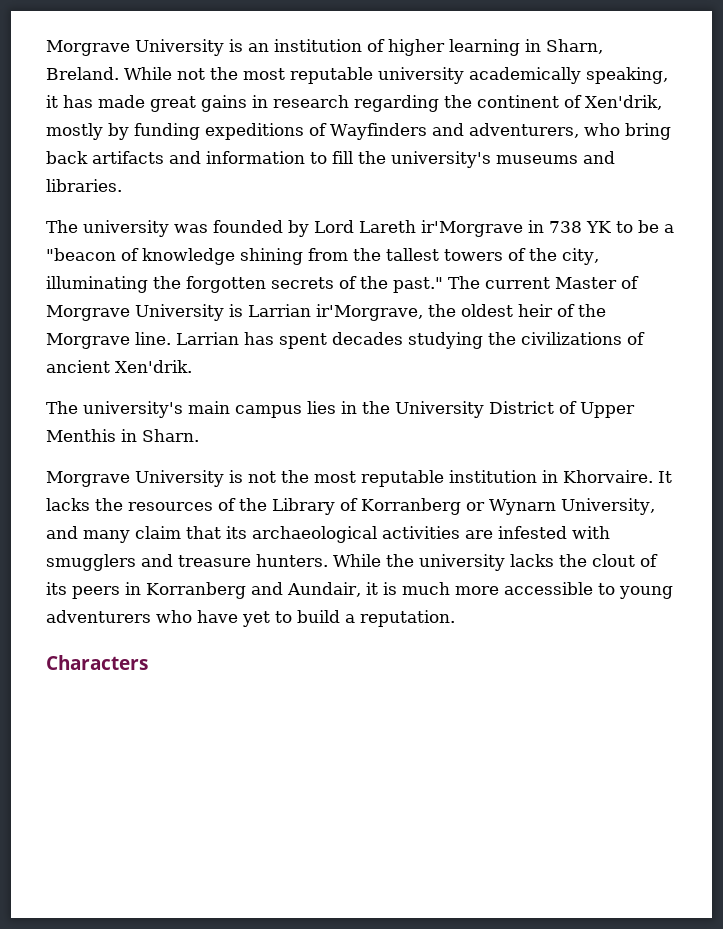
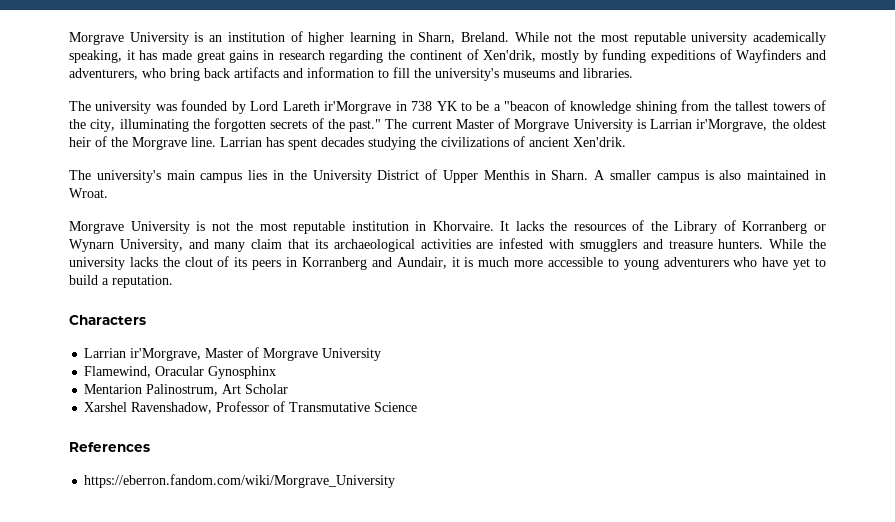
+ A smaller campus is also maintained in Wroat.
+ Larrian ir'Morgrave, Master of Morgrave University
+ Flamewind, Oracular Gynosphinx
+ Mentarion Palinostrum, Art Scholar
+ Xarshel Ravenshadow, Professor of Transmutative Science
+ References
+ https://eberron.fandom.com/wiki/Morgrave_University

